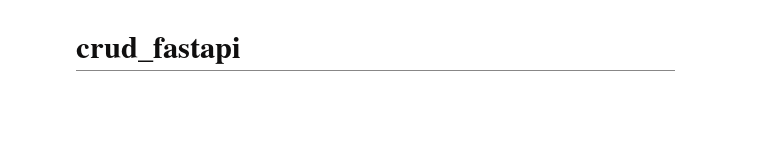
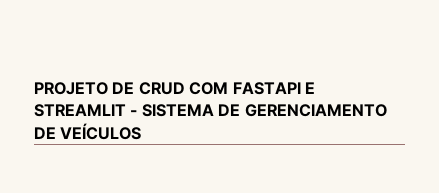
- crud_fastapi
+ PROJETO DE CRUD COM FASTAPI E STREAMLIT - SISTEMA DE GERENCIAMENTO DE VEÍCULOS

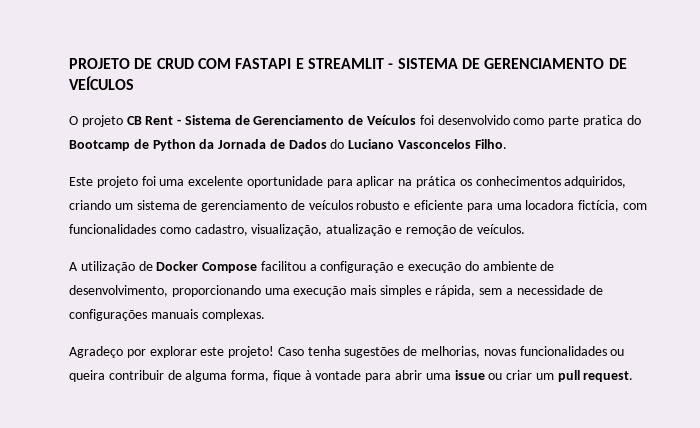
+ O projeto CB Rent - Sistema de Gerenciamento de Veículos foi desenvolvido como parte pratica do Bootcamp de Python da Jornada de Dados do Luciano Vasconcelos Filho.
+ Este projeto foi uma excelente oportunidade para aplicar na prática os conhecimentos adquiridos, criando um sistema de gerenciamento de veículos robusto e eficiente para uma locadora fictícia, com funcionalidades como cadastro, visualização, atualização e remoção de veículos.
+ A utilização de Docker Compose facilitou a configuração e execução do ambiente de desenvolvimento, proporcionando uma execução mais simples e rápida, sem a necessidade de configurações manuais complexas.
+ Agradeço por explorar este projeto! Caso tenha sugestões de melhorias, novas funcionalidades ou queira contribuir de alguma forma, fique à vontade para abrir uma issue ou criar um pull request.

